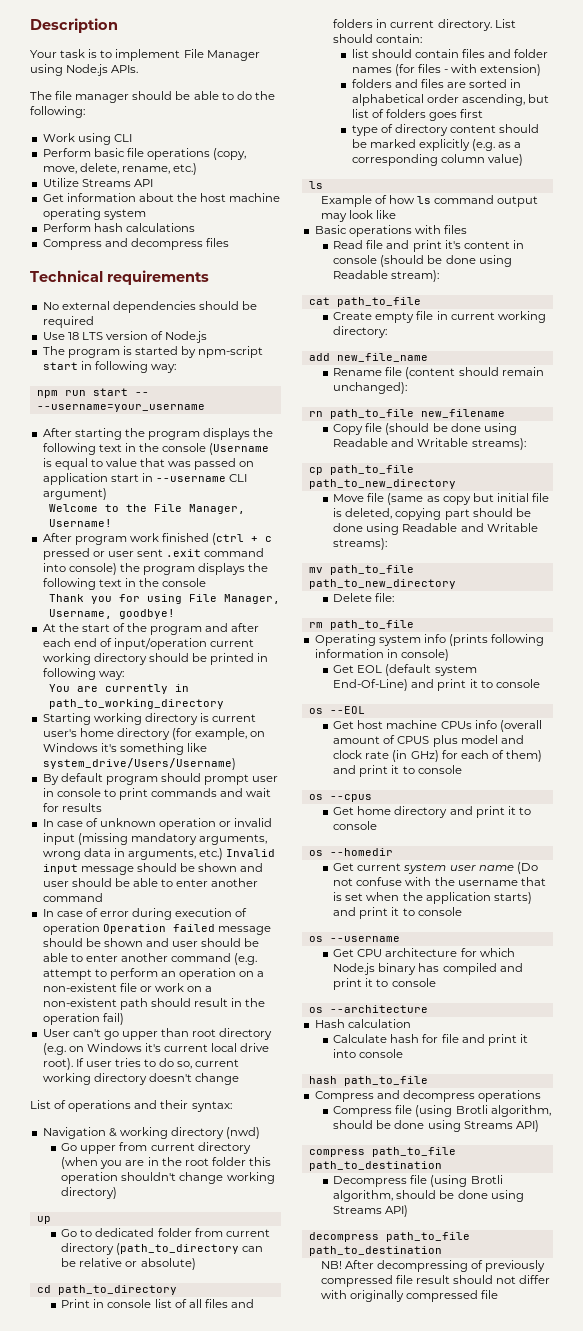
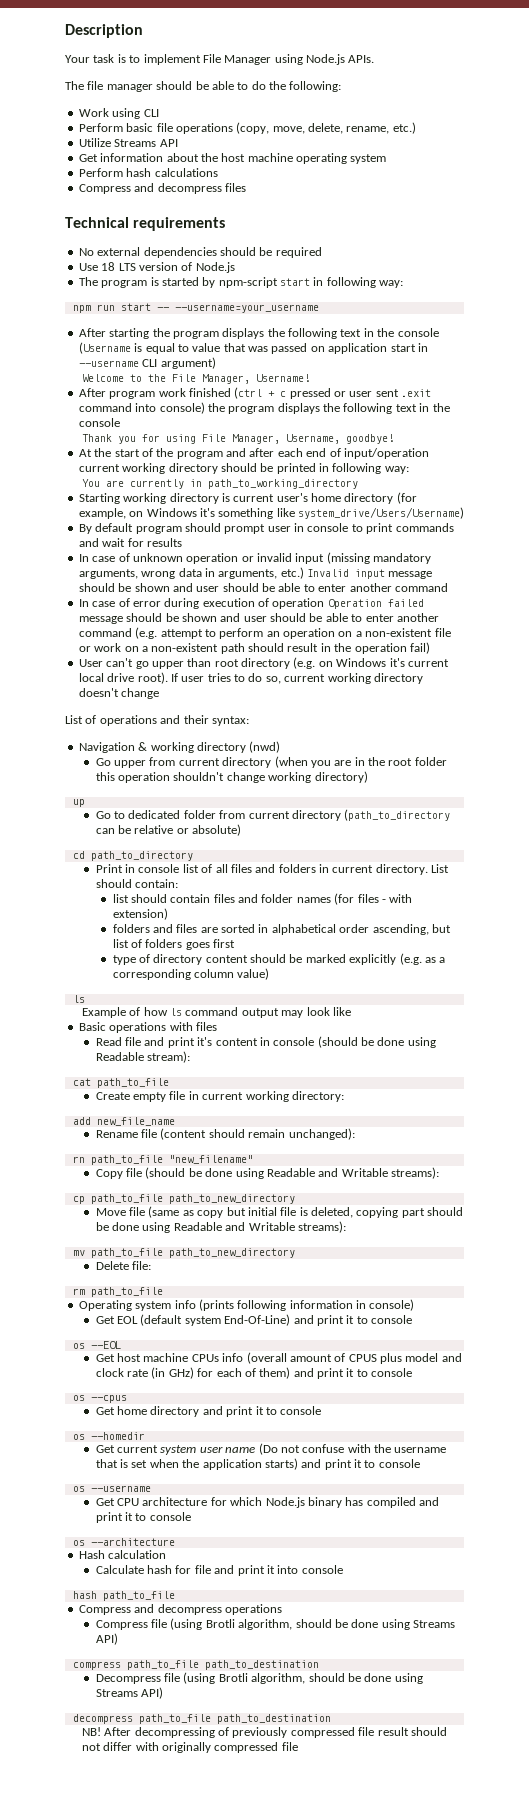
- rn path_to_file new_filename
+ rn path_to_file "new_filename"

